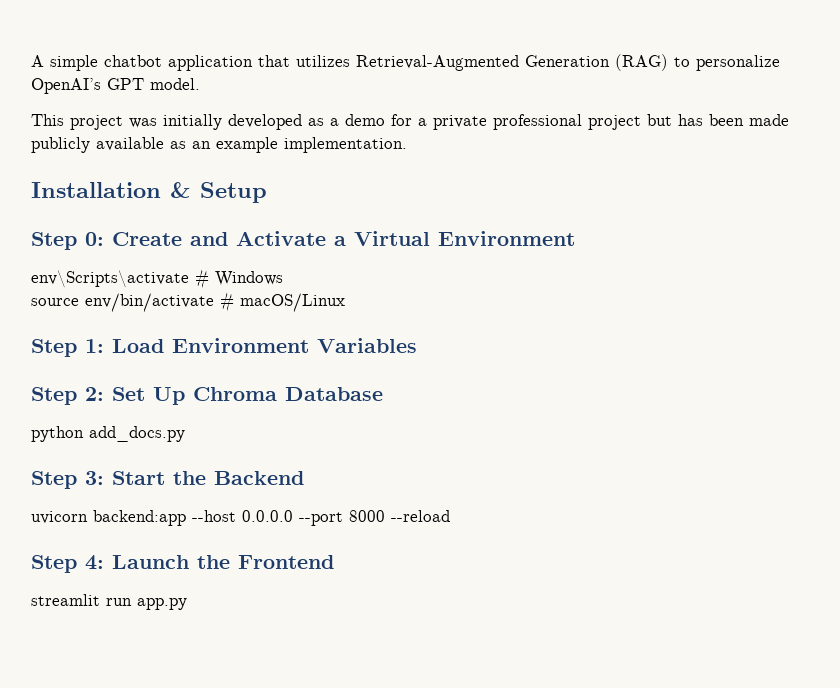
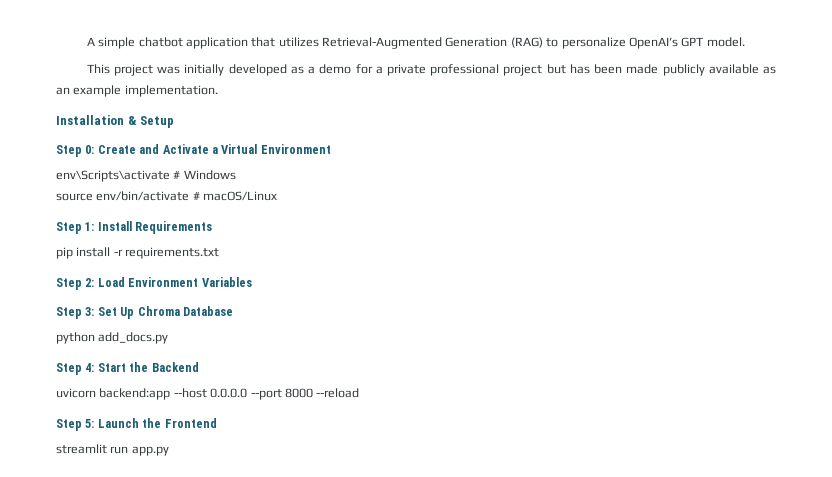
- Step 1: Load Environment Variables
+ Step 1: Install Requirements
+ pip install -r requirements.txt
+ Step 2: Load Environment Variables
- Step 2: Set Up Chroma Database
+ Step 3: Set Up Chroma Database
- Step 3: Start the Backend
+ Step 4: Start the Backend
- Step 4: Launch the Frontend
+ Step 5: Launch the Frontend

